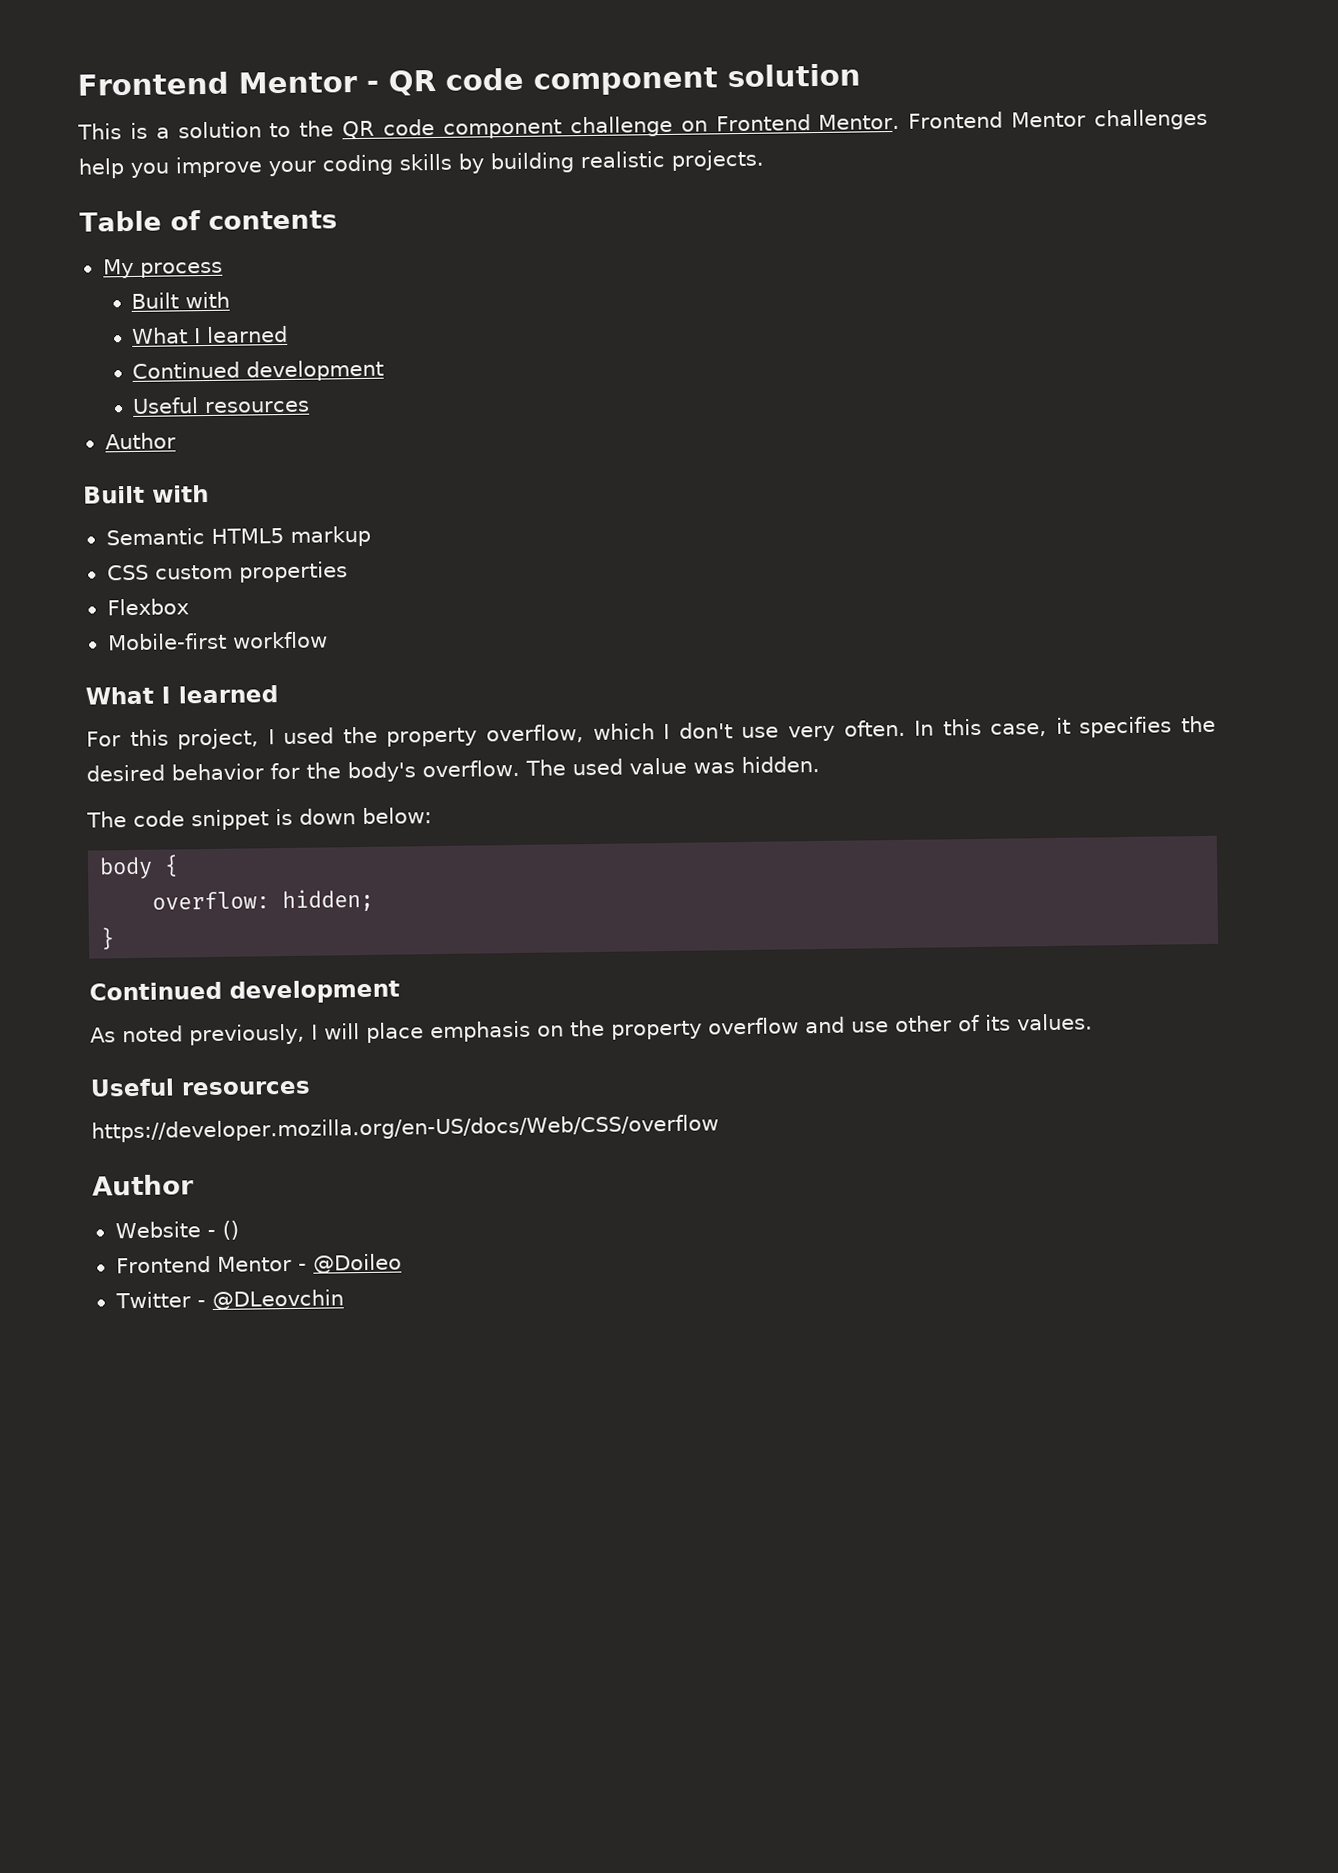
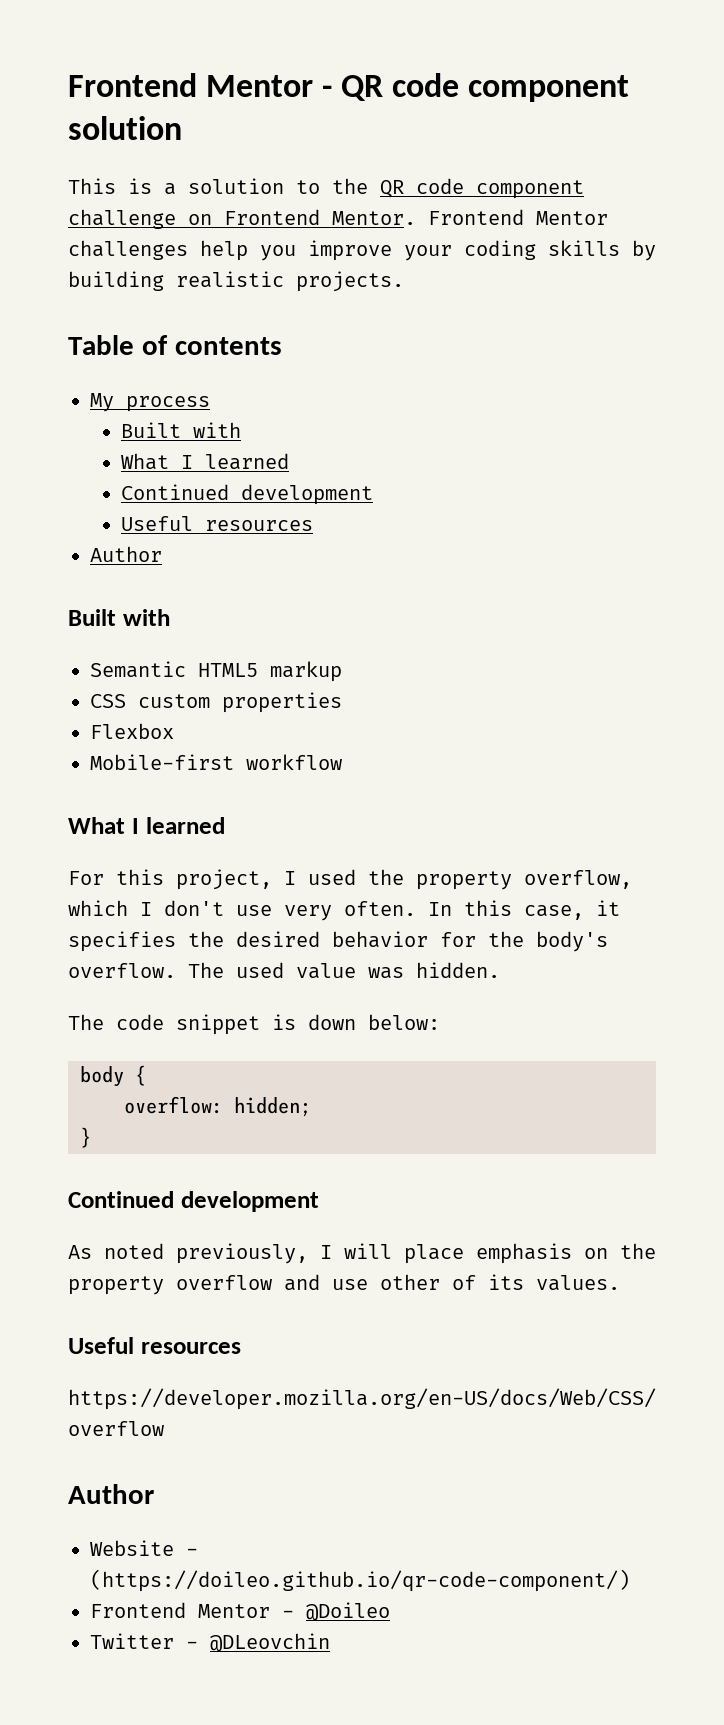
- Website - ()
+ Website - (https://doileo.github.io/qr-code-component/)

